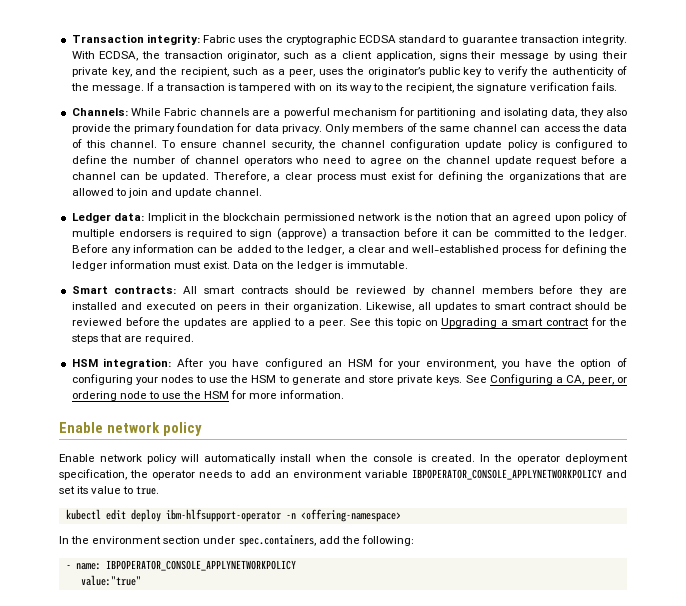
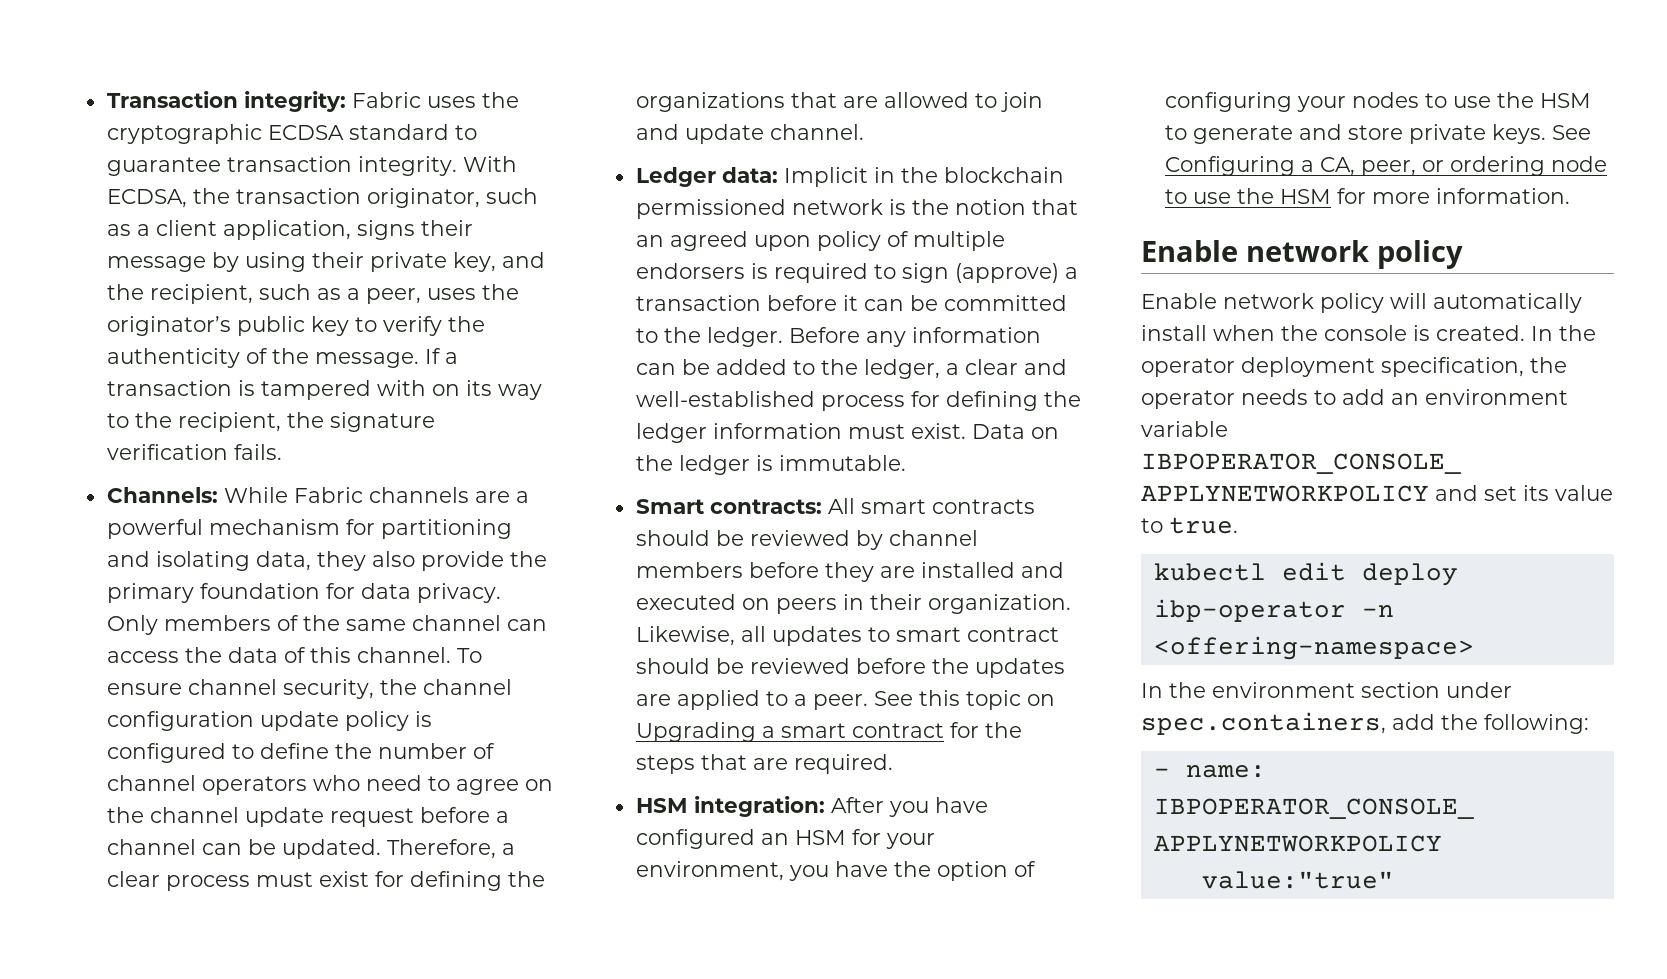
- kubectl edit deploy ibm-hlfsupport-operator -n <offering-namespace>
+ kubectl edit deploy ibp-operator -n <offering-namespace>

